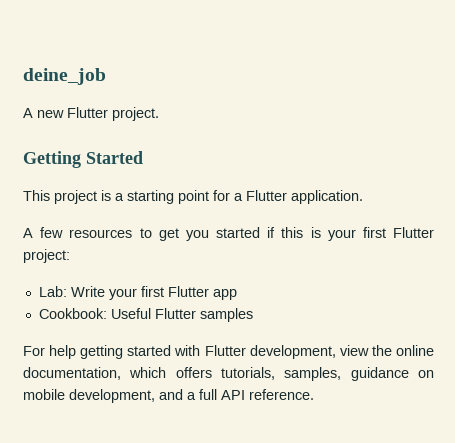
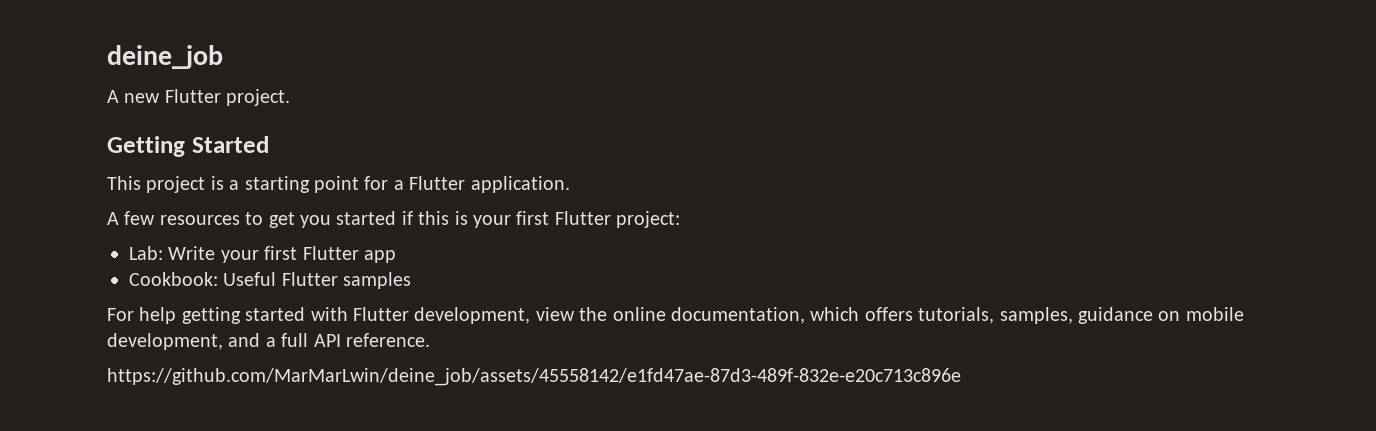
+ https://github.com/MarMarLwin/deine_job/assets/45558142/e1fd47ae-87d3-489f-832e-e20c713c896e

